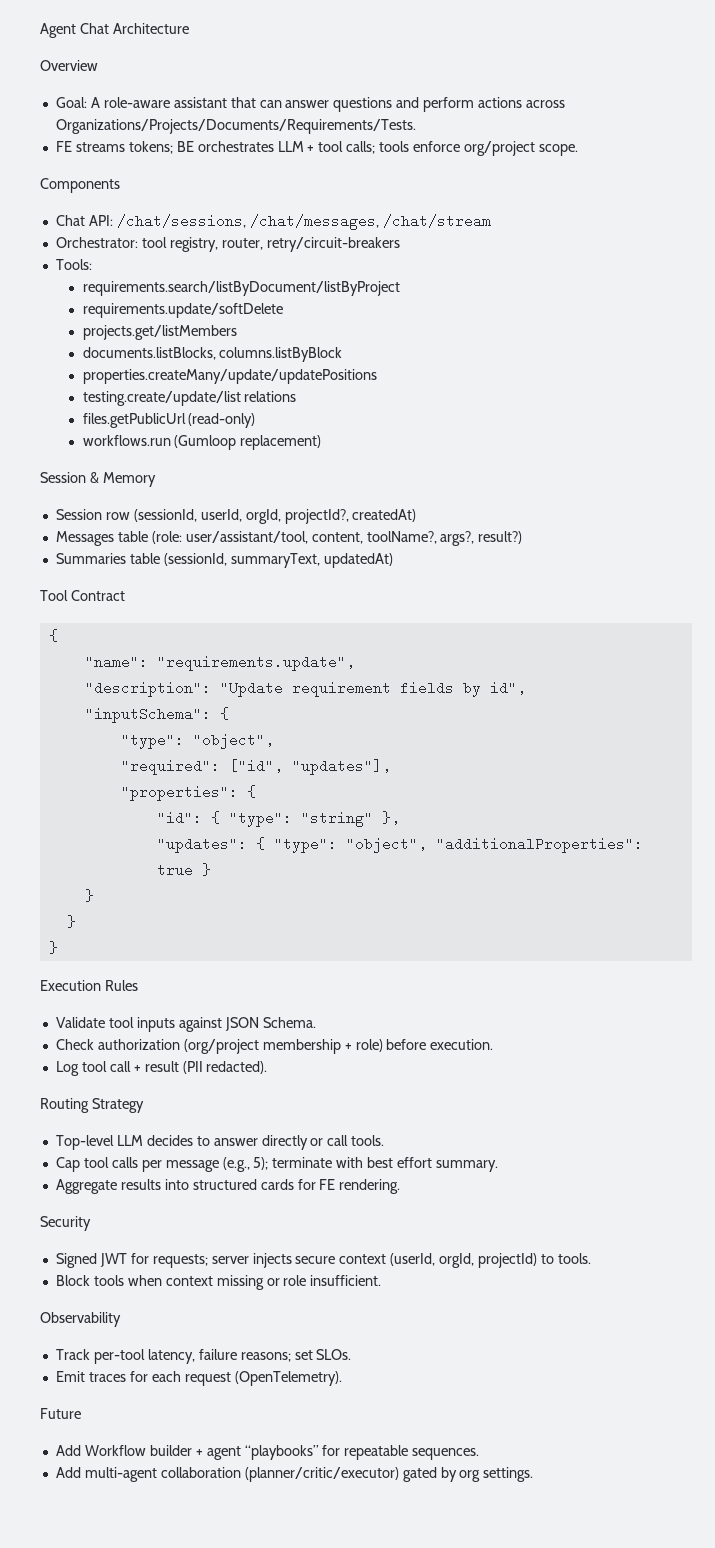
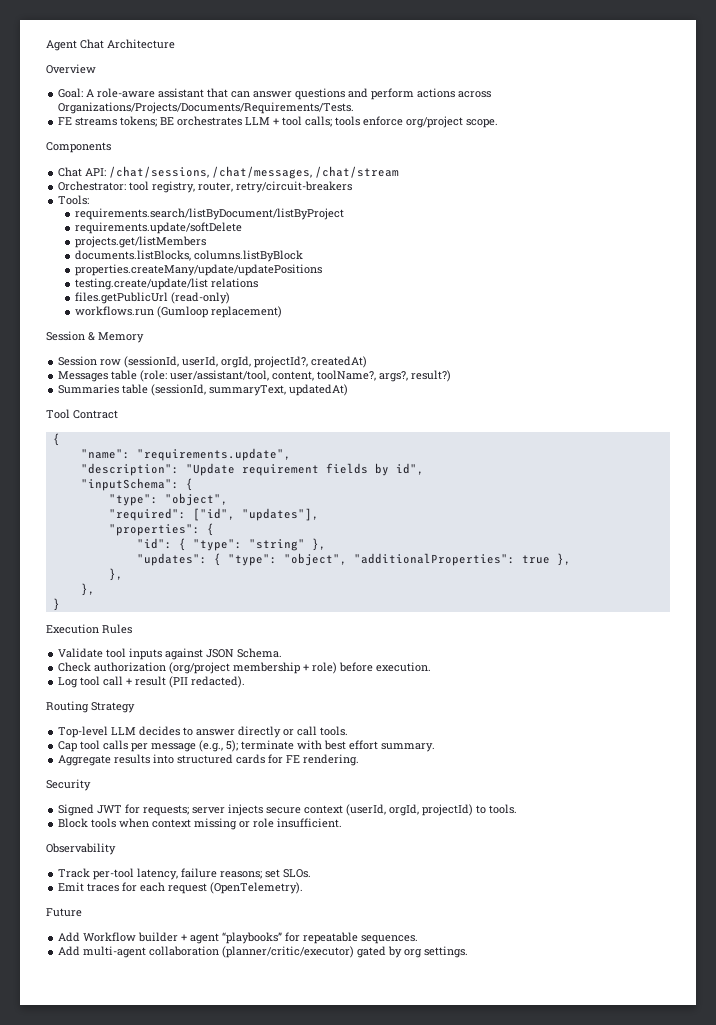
- "updates": { "type": "object", "additionalProperties": true }
- }
- }
+ "updates": { "type": "object", "additionalProperties": true },
+ },
+ },

